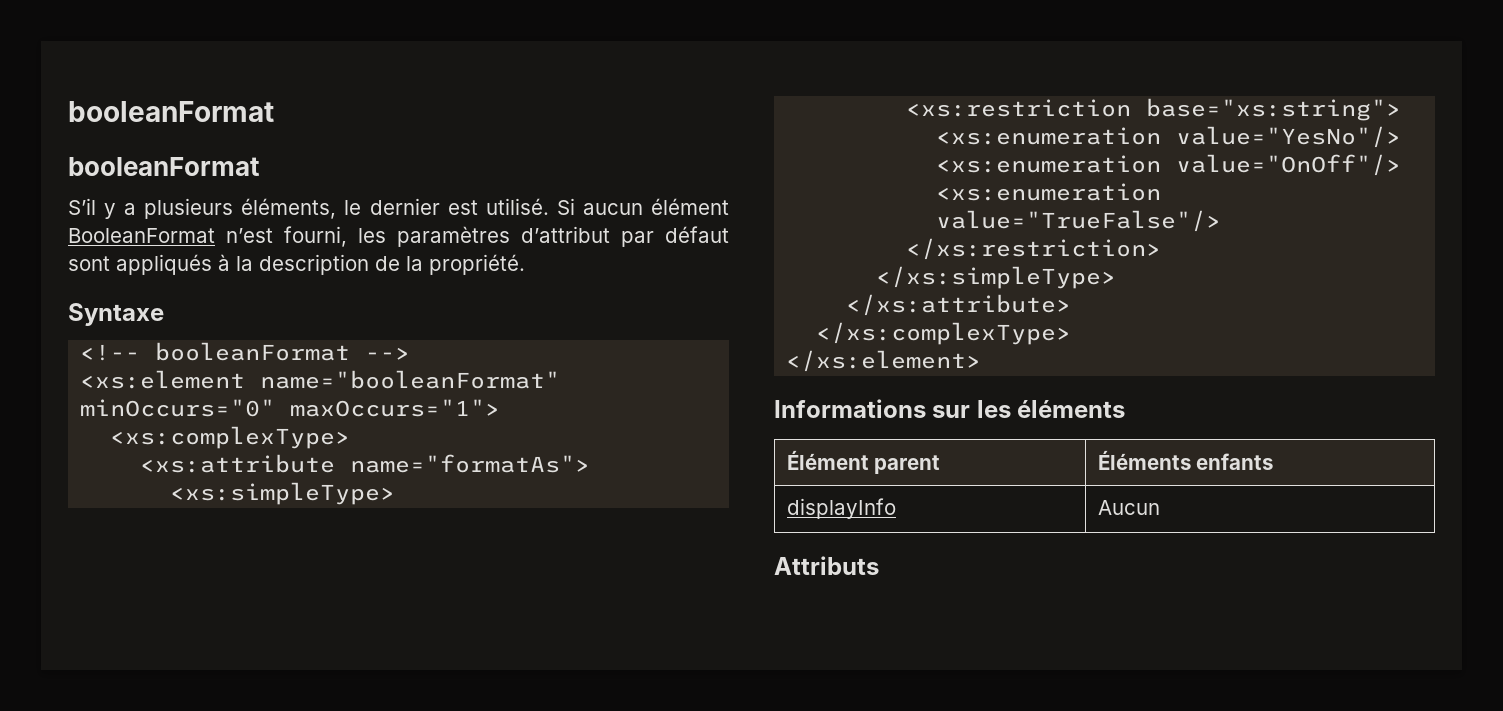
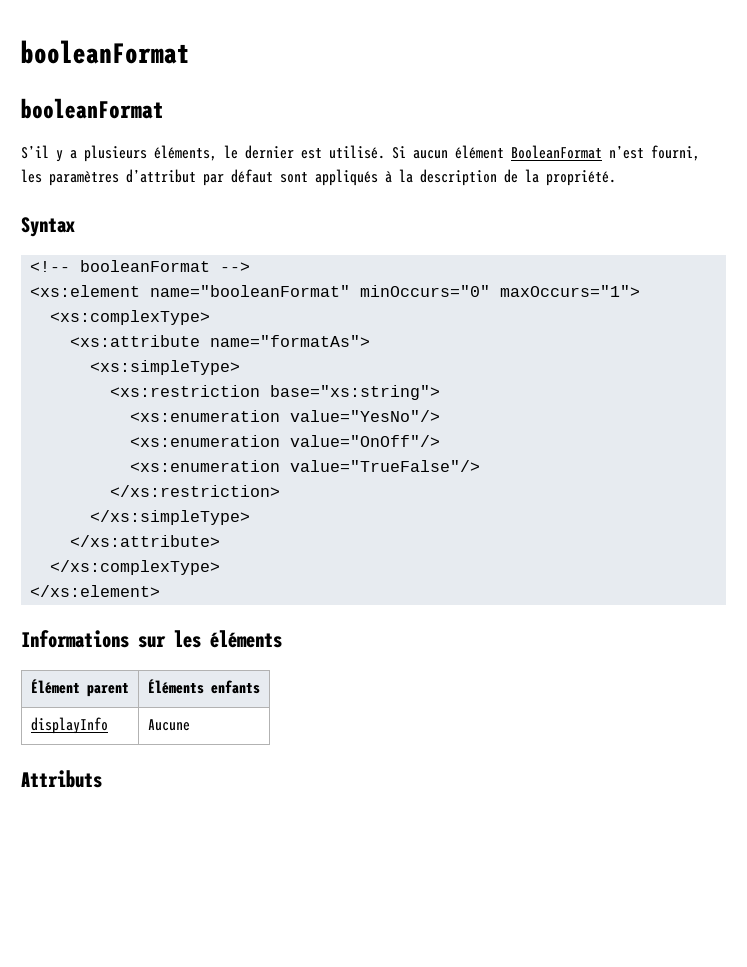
- Syntaxe
+ Syntax
- displayInfo | Aucun
+ displayInfo | Aucune

